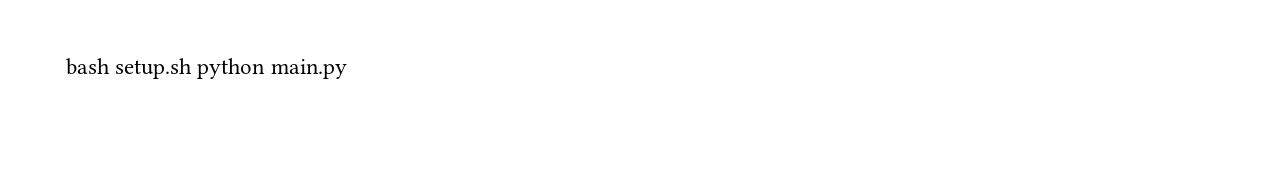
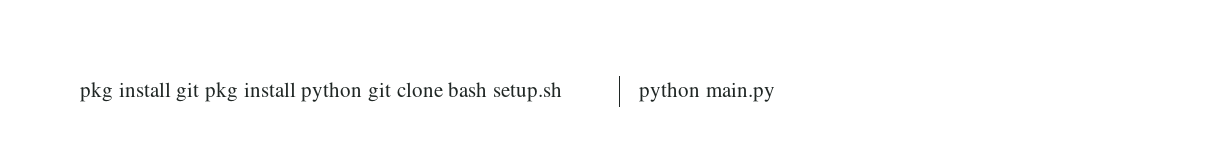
- bash setup.sh python main.py
+ pkg install git pkg install python git clone bash setup.sh python main.py

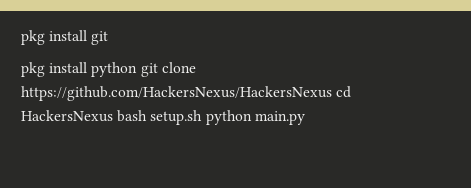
- pkg install git pkg install python git clone bash setup.sh python main.py
+ pkg install git
+ pkg install python git clone https://github.com/HackersNexus/HackersNexus cd HackersNexus bash setup.sh python main.py

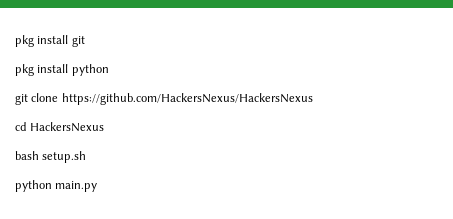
- pkg install python git clone https://github.com/HackersNexus/HackersNexus cd HackersNexus bash setup.sh python main.py
+ pkg install python
+ git clone https://github.com/HackersNexus/HackersNexus
+ cd HackersNexus
+ bash setup.sh
+ python main.py

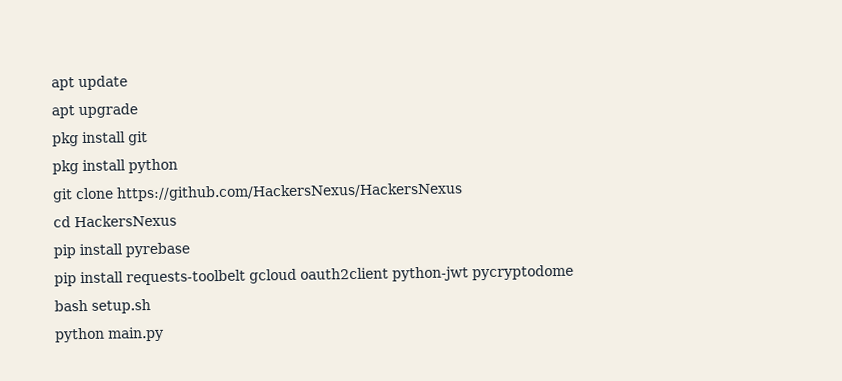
+ apt update
+ apt upgrade
+ pip install pyrebase
+ pip install requests-toolbelt gcloud oauth2client python-jwt pycryptodome

